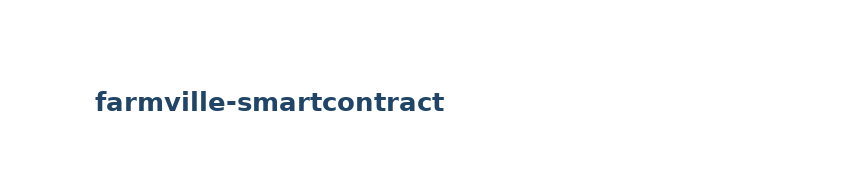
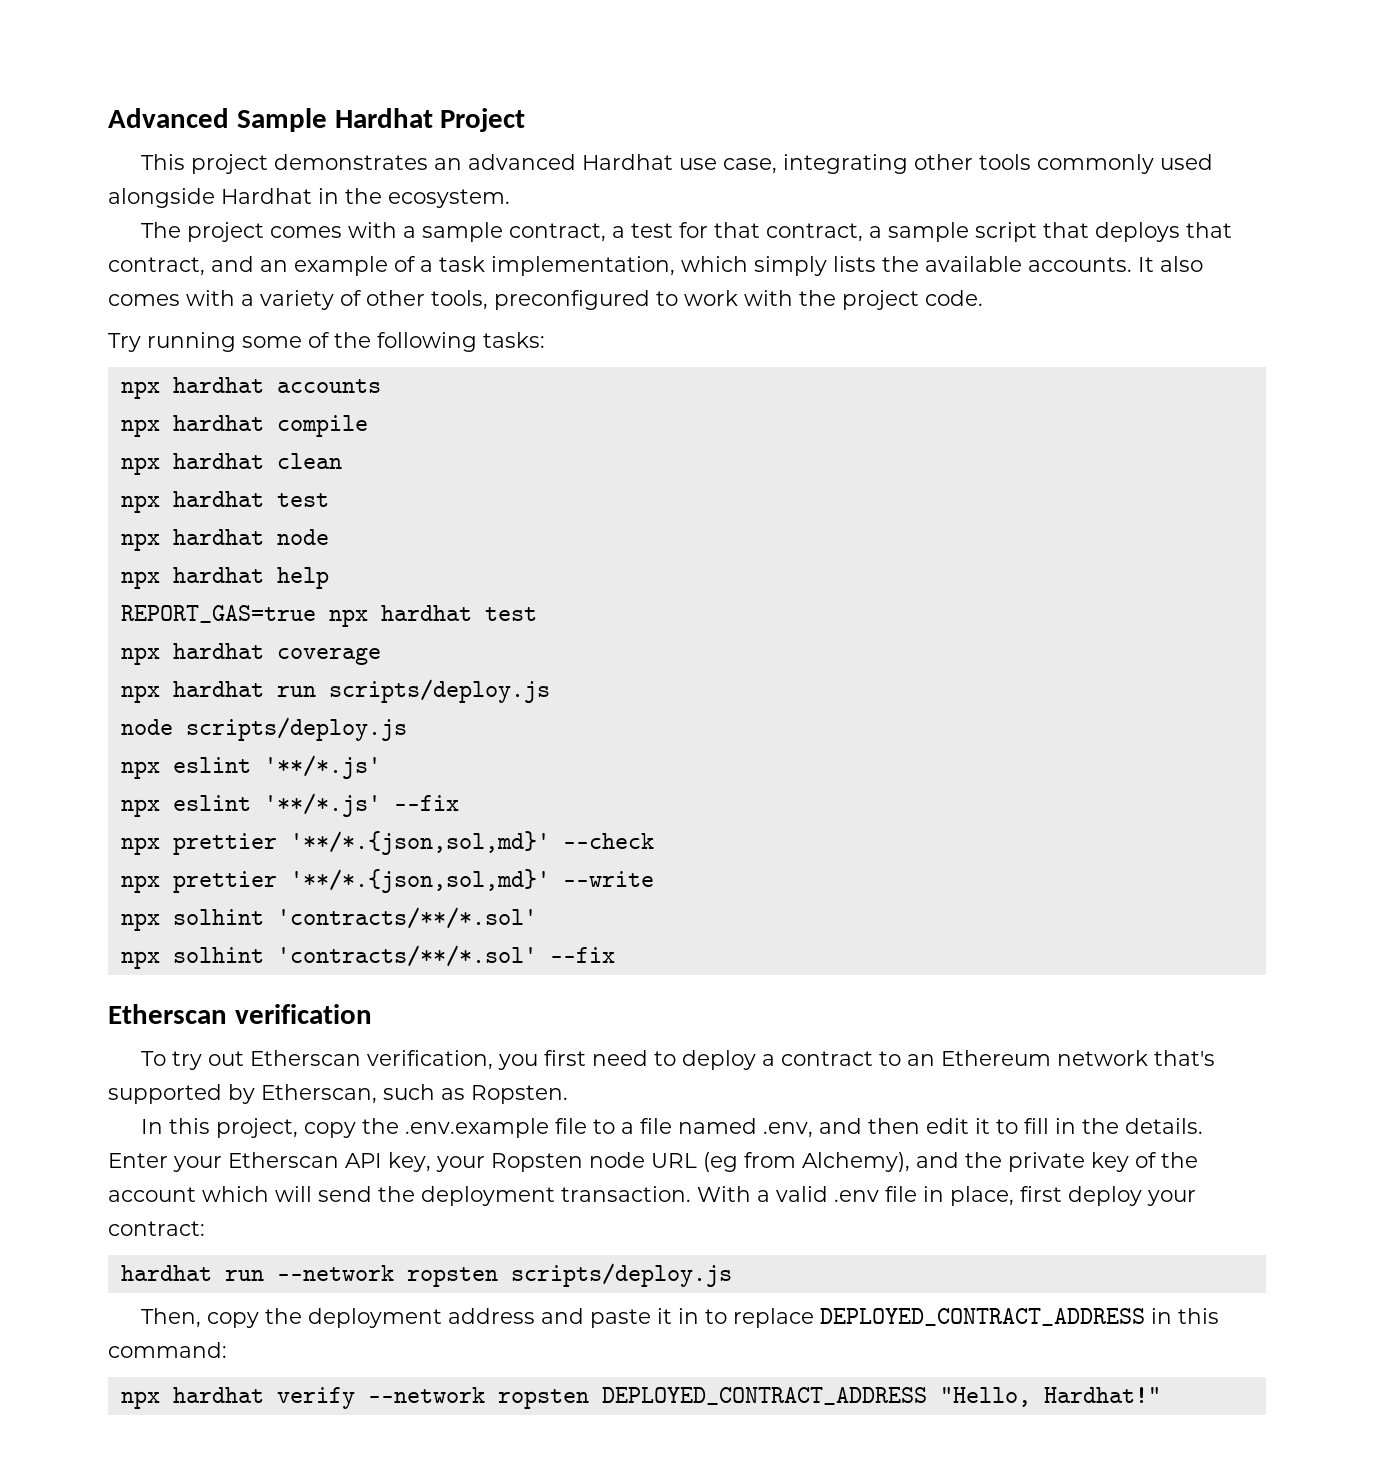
- farmville-smartcontract
+ Advanced Sample Hardhat Project
+ This project demonstrates an advanced Hardhat use case, integrating other tools commonly used alongside Hardhat in the ecosystem.
+ The project comes with a sample contract, a test for that contract, a sample script that deploys that contract, and an example of a task implementation, which simply lists the available accounts. It also comes with a variety of other tools, preconfigured to work with the project code.
+ Try running some of the following tasks:
+ npx hardhat accounts
+ npx hardhat compile
+ npx hardhat clean
+ npx hardhat test
+ npx hardhat node
+ npx hardhat help
+ REPORT_GAS=true npx hardhat test
+ npx hardhat coverage
+ npx hardhat run scripts/deploy.js
+ node scripts/deploy.js
+ npx eslint '**/*.js'
+ npx eslint '**/*.js' --fix
+ npx prettier '**/*.{json,sol,md}' --check
+ npx prettier '**/*.{json,sol,md}' --write
+ npx solhint 'contracts/**/*.sol'
+ npx solhint 'contracts/**/*.sol' --fix
+ Etherscan verification
+ To try out Etherscan verification, you first need to deploy a contract to an Ethereum network that's supported by Etherscan, such as Ropsten.
+ In this project, copy the .env.example file to a file named .env, and then edit it to fill in the details. Enter your Etherscan API key, your Ropsten node URL (eg from Alchemy), and the private key of the account which will send the deployment transaction. With a valid .env file in place, first deploy your contract:
+ hardhat run --network ropsten scripts/deploy.js
+ Then, copy the deployment address and paste it in to replace DEPLOYED_CONTRACT_ADDRESS in this command:
+ npx hardhat verify --network ropsten DEPLOYED_CONTRACT_ADDRESS "Hello, Hardhat!"

